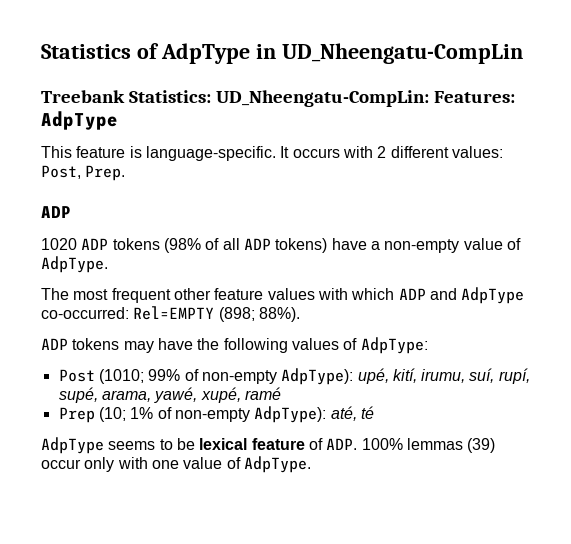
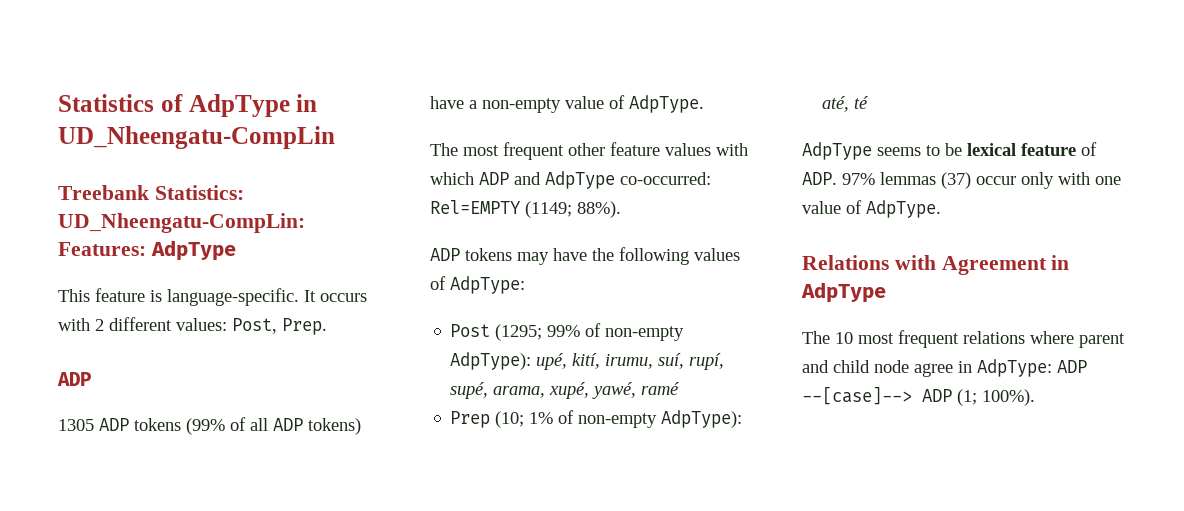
- 1020 ADP tokens (98% of all ADP tokens) have a non-empty value of AdpType.
+ 1305 ADP tokens (99% of all ADP tokens) have a non-empty value of AdpType.
- The most frequent other feature values with which ADP and AdpType co-occurred: Rel=EMPTY (898; 88%).
+ The most frequent other feature values with which ADP and AdpType co-occurred: Rel=EMPTY (1149; 88%).
- Post (1010; 99% of non-empty AdpType): upé, kití, irumu, suí, rupí, supé, arama, yawé, xupé, ramé
+ Post (1295; 99% of non-empty AdpType): upé, kití, irumu, suí, rupí, supé, arama, xupé, yawé, ramé
- AdpType seems to be lexical feature of ADP. 100% lemmas (39) occur only with one value of AdpType.
+ AdpType seems to be lexical feature of ADP. 97% lemmas (37) occur only with one value of AdpType.
+ Relations with Agreement in AdpType
+ The 10 most frequent relations where parent and child node agree in AdpType: ADP --[case]--> ADP (1; 100%).

